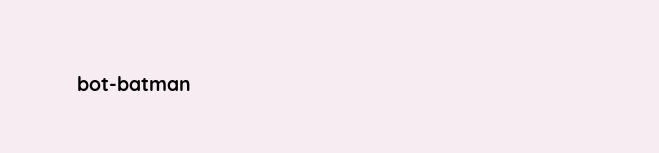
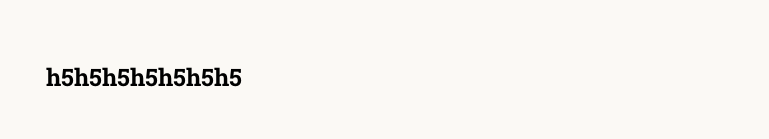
- bot-batman
+ h5h5h5h5h5h5h5

